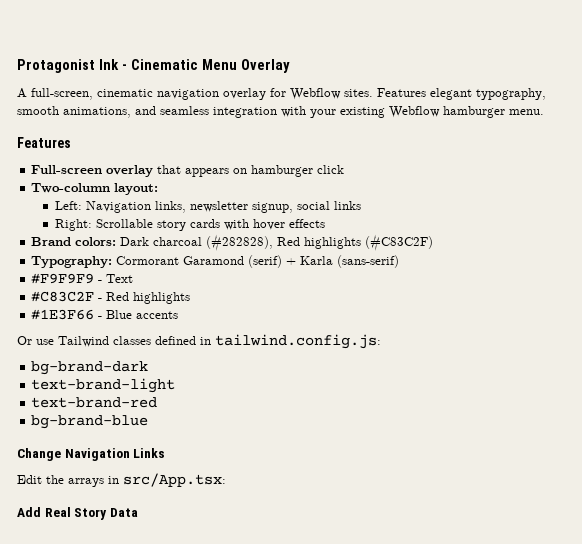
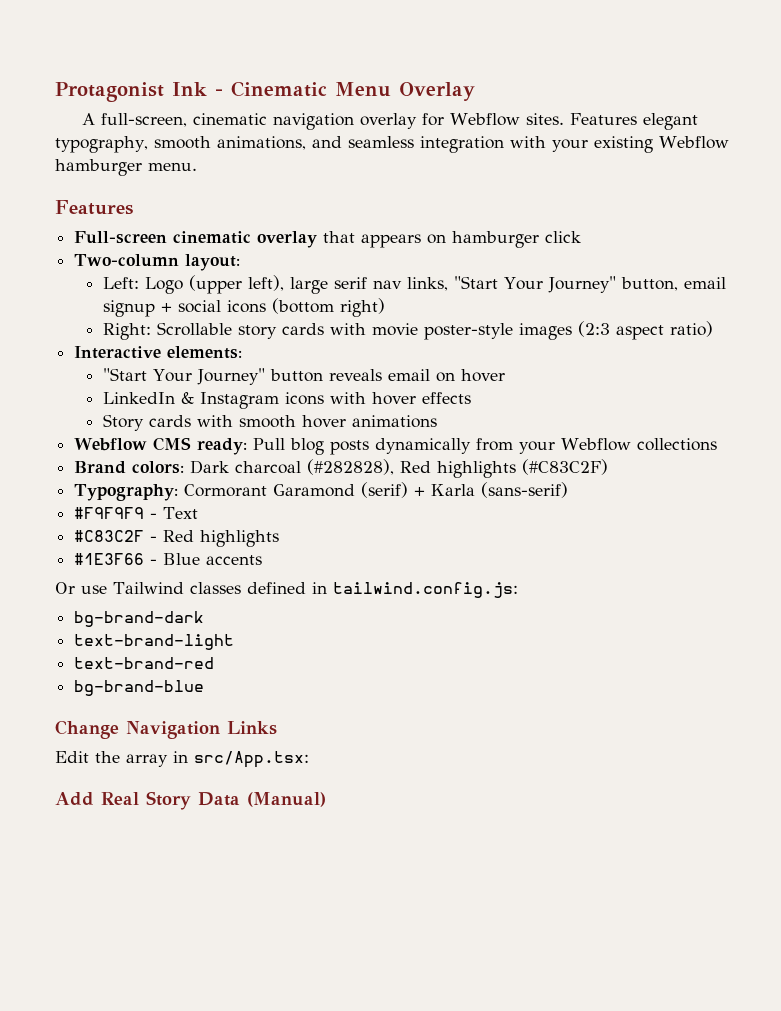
- Full-screen overlay that appears on hamburger click
+ Full-screen cinematic overlay that appears on hamburger click
- Left: Navigation links, newsletter signup, social links
+ Left: Logo (upper left), large serif nav links, "Start Your Journey" button, email signup + social icons (bottom right)
- Right: Scrollable story cards with hover effects
+ Right: Scrollable story cards with movie poster-style images (2:3 aspect ratio)
+ Interactive elements:
+ "Start Your Journey" button reveals email on hover
+ LinkedIn & Instagram icons with hover effects
+ Story cards with smooth hover animations
+ Webflow CMS ready: Pull blog posts dynamically from your Webflow collections
- Edit the arrays in src/App.tsx:
+ Edit the array in src/App.tsx:
- Add Real Story Data
+ Add Real Story Data (Manual)

